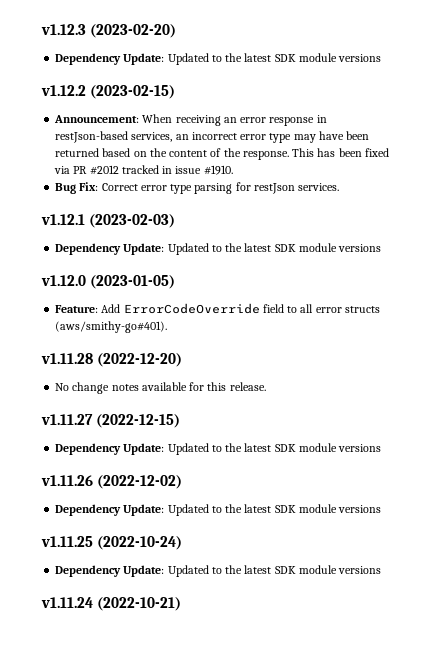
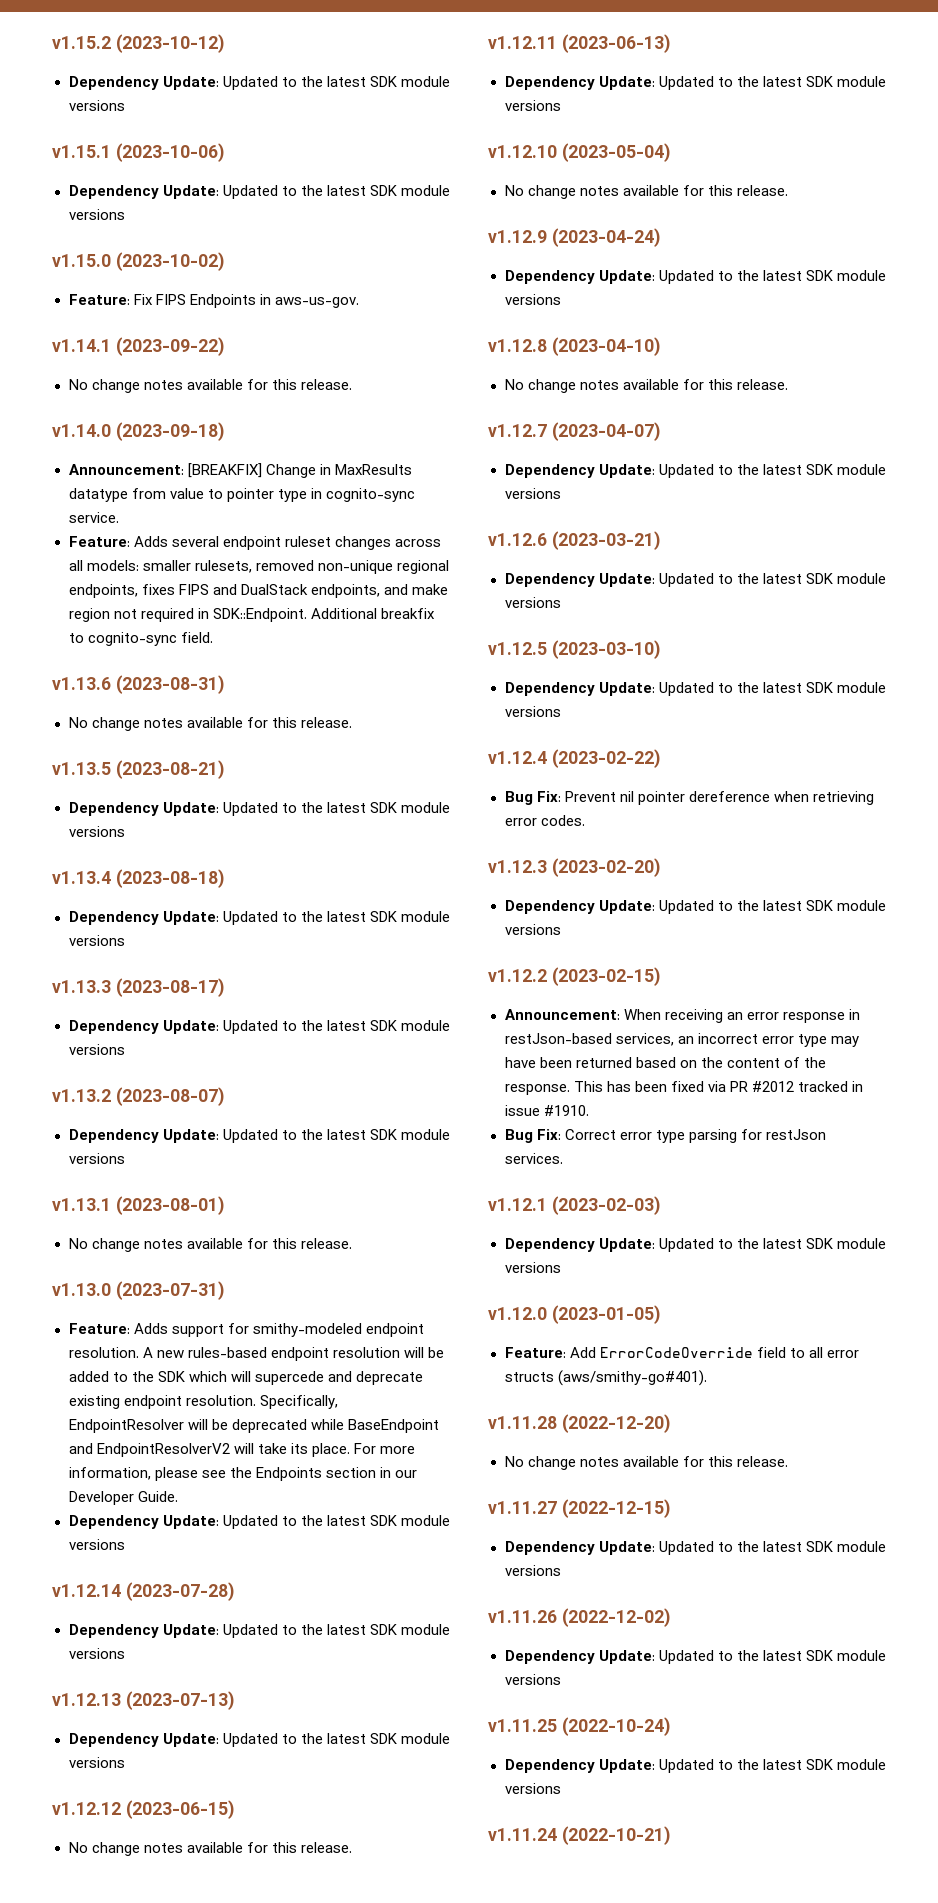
+ v1.15.2 (2023-10-12)
+ Dependency Update: Updated to the latest SDK module versions
+ v1.15.1 (2023-10-06)
+ Dependency Update: Updated to the latest SDK module versions
+ v1.15.0 (2023-10-02)
+ Feature: Fix FIPS Endpoints in aws-us-gov.
+ v1.14.1 (2023-09-22)
+ No change notes available for this release.
+ v1.14.0 (2023-09-18)
+ Announcement: [BREAKFIX] Change in MaxResults datatype from value to pointer type in cognito-sync service.
+ Feature: Adds several endpoint ruleset changes across all models: smaller rulesets, removed non-unique regional endpoints, fixes FIPS and DualStack endpoints, and make region not required in SDK::Endpoint. Additional breakfix to cognito-sync field.
+ v1.13.6 (2023-08-31)
+ No change notes available for this release.
+ v1.13.5 (2023-08-21)
+ Dependency Update: Updated to the latest SDK module versions
+ v1.13.4 (2023-08-18)
+ Dependency Update: Updated to the latest SDK module versions
+ v1.13.3 (2023-08-17)
+ Dependency Update: Updated to the latest SDK module versions
+ v1.13.2 (2023-08-07)
+ Dependency Update: Updated to the latest SDK module versions
+ v1.13.1 (2023-08-01)
+ No change notes available for this release.
+ v1.13.0 (2023-07-31)
+ Feature: Adds support for smithy-modeled endpoint resolution. A new rules-based endpoint resolution will be added to the SDK which will supercede and deprecate existing endpoint resolution. Specifically, EndpointResolver will be deprecated while BaseEndpoint and EndpointResolverV2 will take its place. For more information, please see the Endpoints section in our Developer Guide.
+ Dependency Update: Updated to the latest SDK module versions
+ v1.12.14 (2023-07-28)
+ Dependency Update: Updated to the latest SDK module versions
+ v1.12.13 (2023-07-13)
+ Dependency Update: Updated to the latest SDK module versions
+ v1.12.12 (2023-06-15)
+ No change notes available for this release.
+ v1.12.11 (2023-06-13)
+ Dependency Update: Updated to the latest SDK module versions
+ v1.12.10 (2023-05-04)
+ No change notes available for this release.
+ v1.12.9 (2023-04-24)
+ Dependency Update: Updated to the latest SDK module versions
+ v1.12.8 (2023-04-10)
+ No change notes available for this release.
+ v1.12.7 (2023-04-07)
+ Dependency Update: Updated to the latest SDK module versions
+ v1.12.6 (2023-03-21)
+ Dependency Update: Updated to the latest SDK module versions
+ v1.12.5 (2023-03-10)
+ Dependency Update: Updated to the latest SDK module versions
+ v1.12.4 (2023-02-22)
+ Bug Fix: Prevent nil pointer dereference when retrieving error codes.

